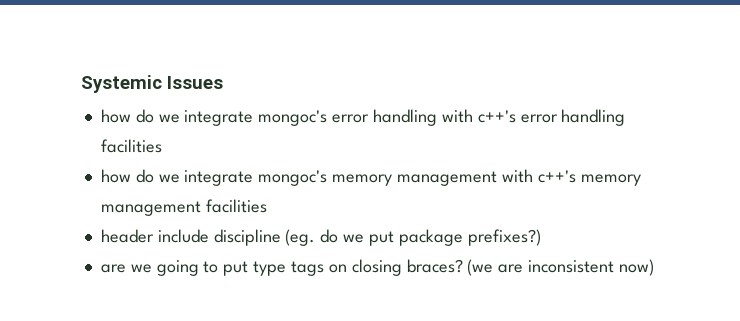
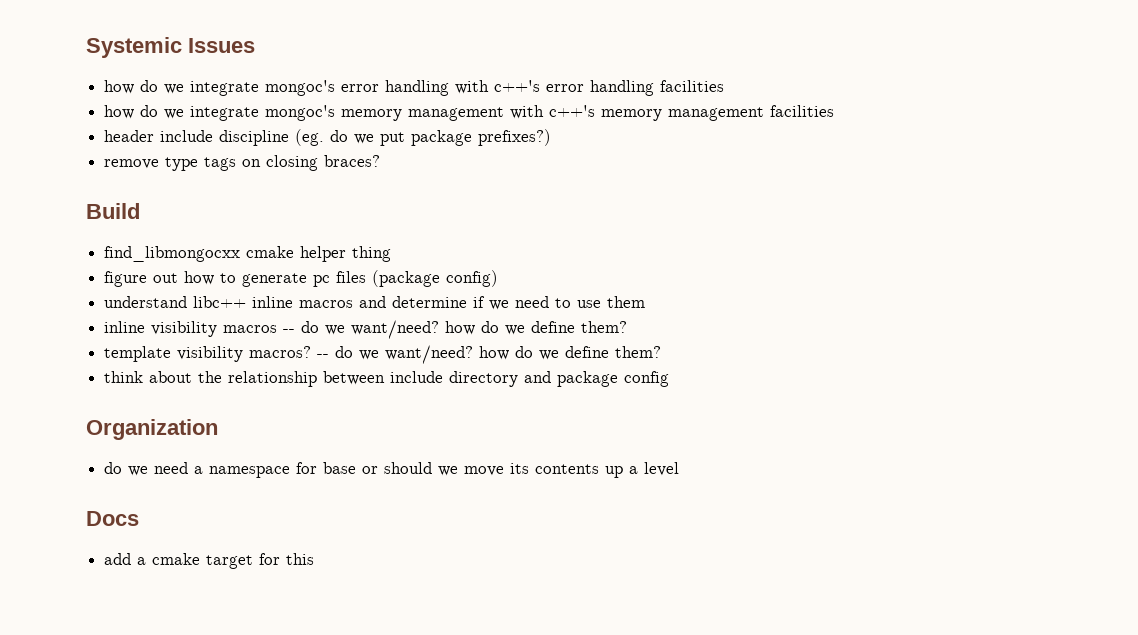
- are we going to put type tags on closing braces? (we are inconsistent now)
+ remove type tags on closing braces?
+ Build
+ find_libmongocxx cmake helper thing
+ figure out how to generate pc files (package config)
+ understand libc++ inline macros and determine if we need to use them
+ inline visibility macros -- do we want/need? how do we define them?
+ template visibility macros? -- do we want/need? how do we define them?
+ think about the relationship between include directory and package config
+ Organization
+ do we need a namespace for base or should we move its contents up a level
+ Docs
+ add a cmake target for this

